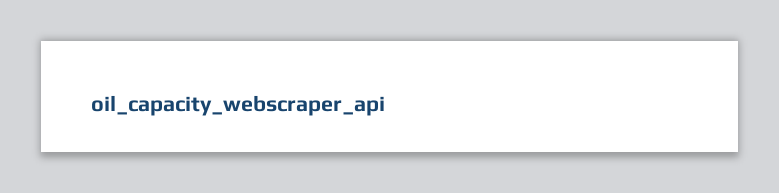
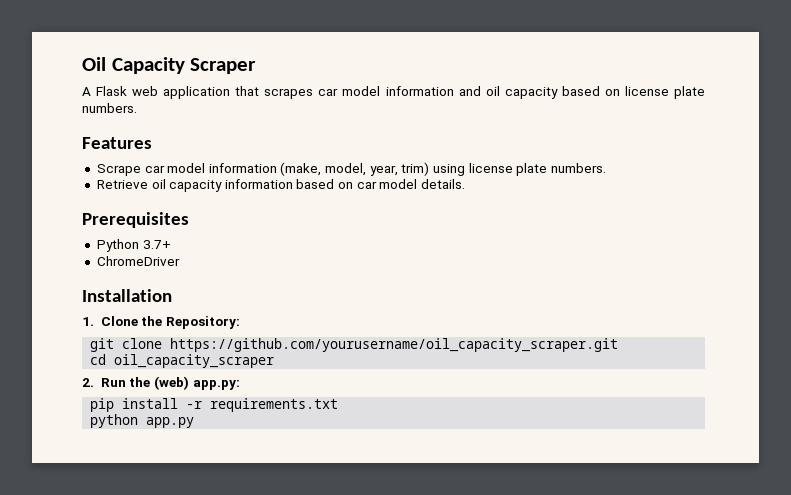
- oil_capacity_webscraper_api
+ Oil Capacity Scraper
+ A Flask web application that scrapes car model information and oil capacity based on license plate numbers.
+ Features
+ Scrape car model information (make, model, year, trim) using license plate numbers.
+ Retrieve oil capacity information based on car model details.
+ Prerequisites
+ Python 3.7+
+ ChromeDriver
+ Installation
+ 1. Clone the Repository:
+ git clone https://github.com/yourusername/oil_capacity_scraper.git
+ cd oil_capacity_scraper
+ 2. Run the (web) app.py:
+ pip install -r requirements.txt
+ python app.py

